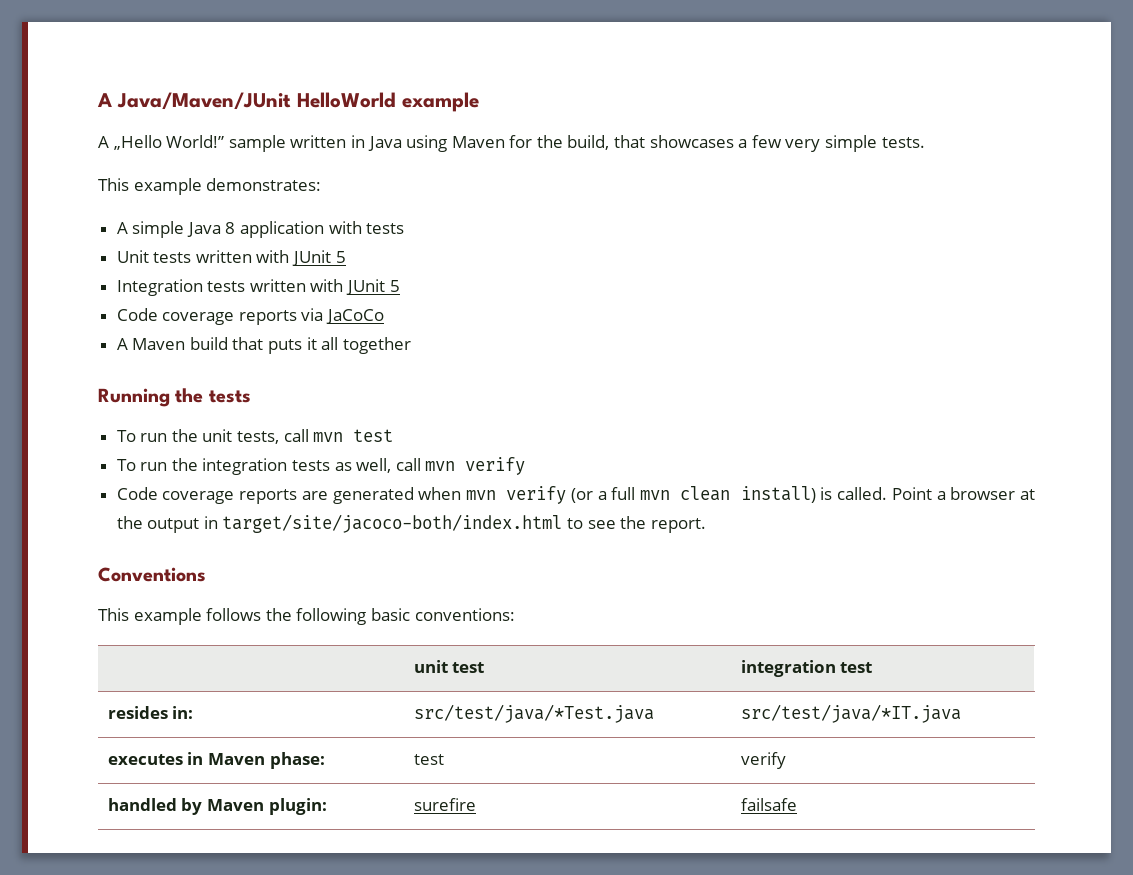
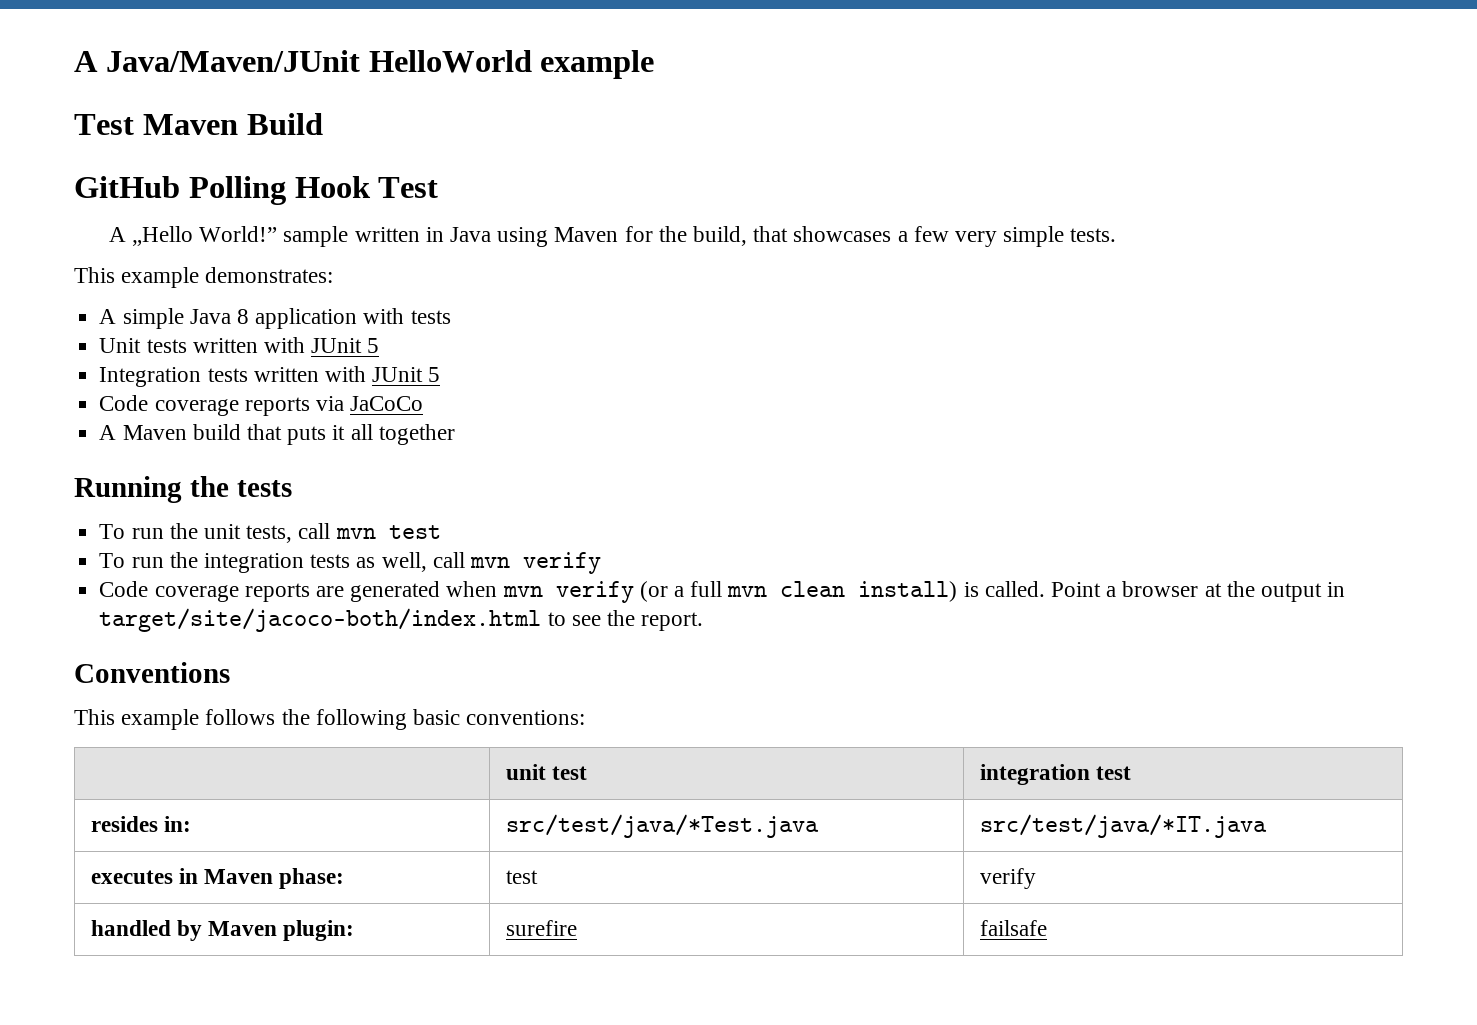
+ Test Maven Build
+ GitHub Polling Hook Test

